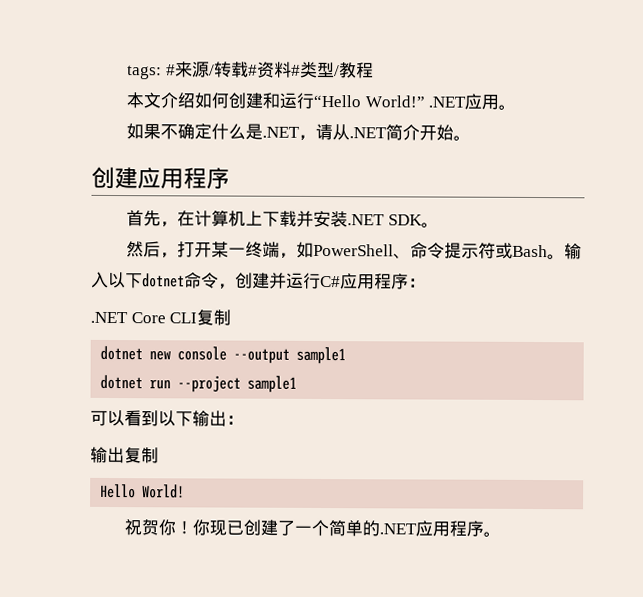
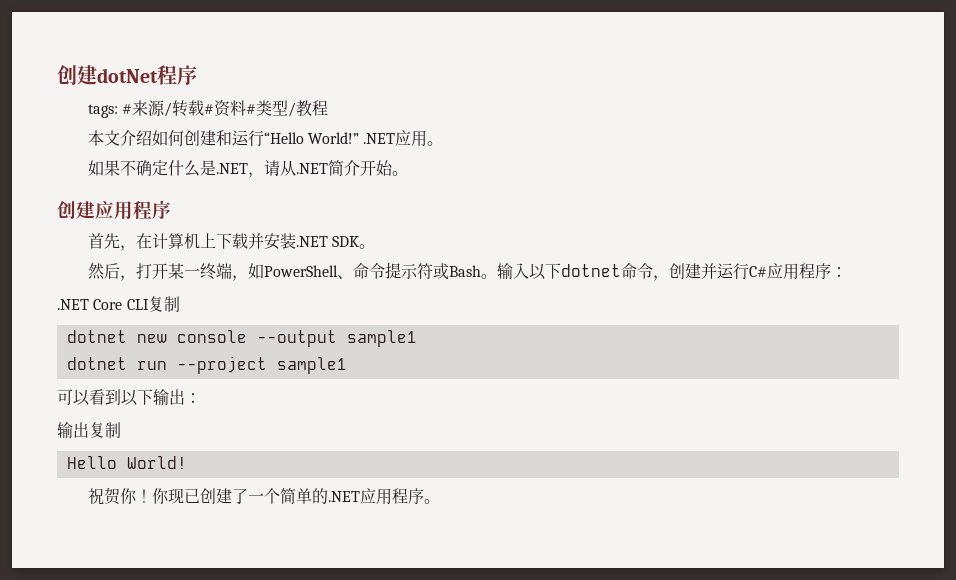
+ 创建dotNet程序

